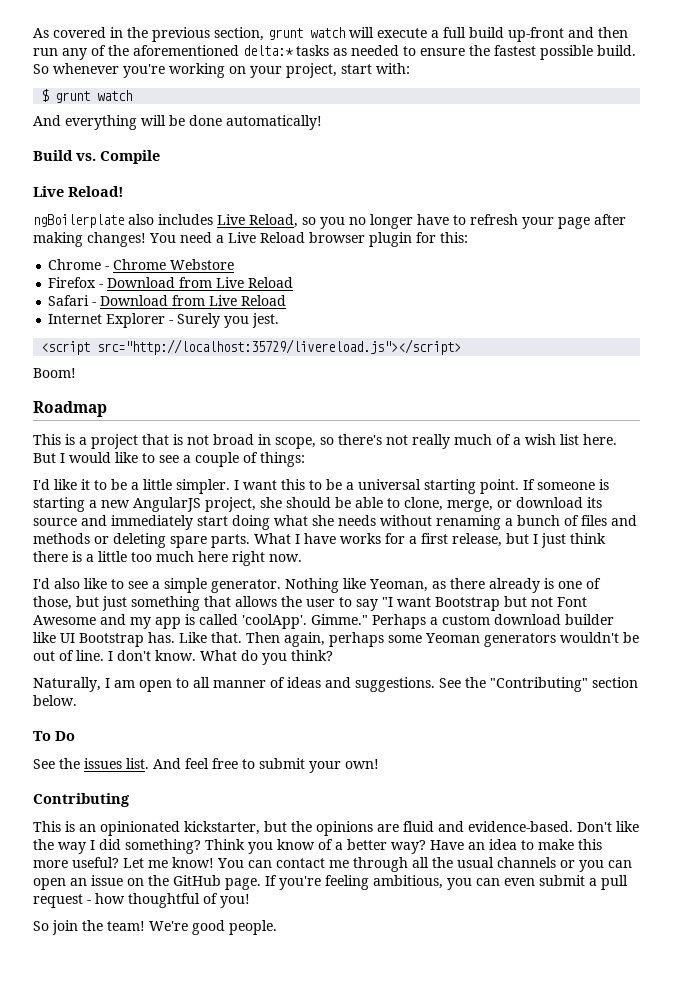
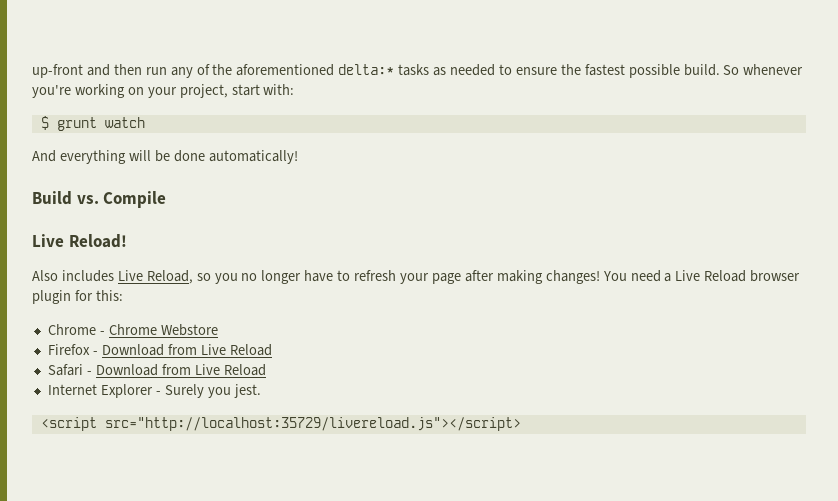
- As covered in the previous section, grunt watch will execute a full build up-front and then run any of the aforementioned delta:* tasks as needed to ensure the fastest possible build.
+ up-front and then run any of the aforementioned delta:* tasks as needed to ensure the fastest possible build.
- ngBoilerplate also includes Live Reload, so you no longer have to refresh your page after making changes!
+ Also includes Live Reload, so you no longer have to refresh your page after making changes!
- Boom!
- Roadmap
- This is a project that is not broad in scope, so there's not really much of a wish list here. But I would like to see a couple of things:
- I'd like it to be a little simpler. I want this to be a universal starting point. If someone is starting a new AngularJS project, she should be able to clone, merge, or download its source and immediately start doing what she needs without renaming a bunch of files and methods or deleting spare parts. What I have works for a first release, but I just think there is a little too much here right now.
- I'd also like to see a simple generator. Nothing like Yeoman, as there already is one of those, but just something that allows the user to say "I want Bootstrap but not Font Awesome and my app is called 'coolApp'. Gimme." Perhaps a custom download builder like UI Bootstrap has. Like that. Then again, perhaps some Yeoman generators wouldn't be out of line. I don't know. What do you think?
- Naturally, I am open to all manner of ideas and suggestions. See the "Contributing" section below.
- To Do
- See the issues list. And feel free to submit your own!
- Contributing
- This is an opinionated kickstarter, but the opinions are fluid and evidence-based. Don't like the way I did something? Think you know of a better way? Have an idea to make this more useful? Let me know! You can contact me through all the usual channels or you can open an issue on the GitHub page. If you're feeling ambitious, you can even submit a pull request - how thoughtful of you!
- So join the team! We're good people.

